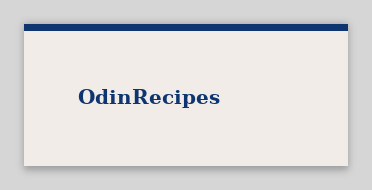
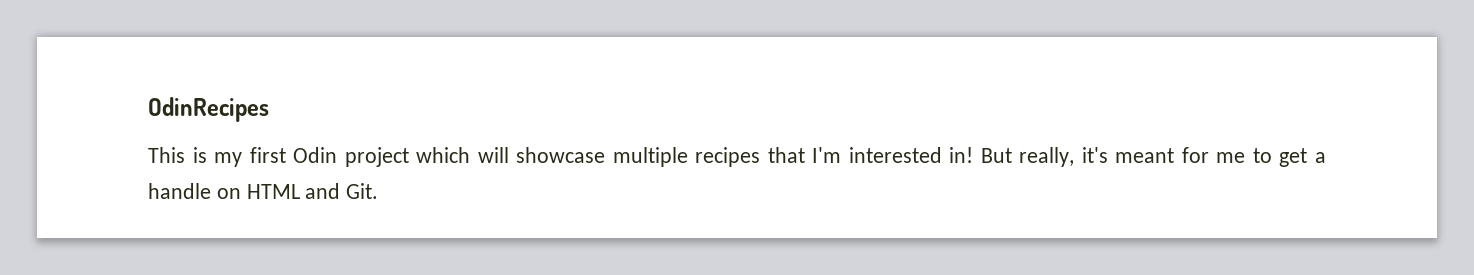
+ This is my first Odin project which will showcase multiple recipes that I'm interested in! But really, it's meant for me to get a handle on HTML and Git.

